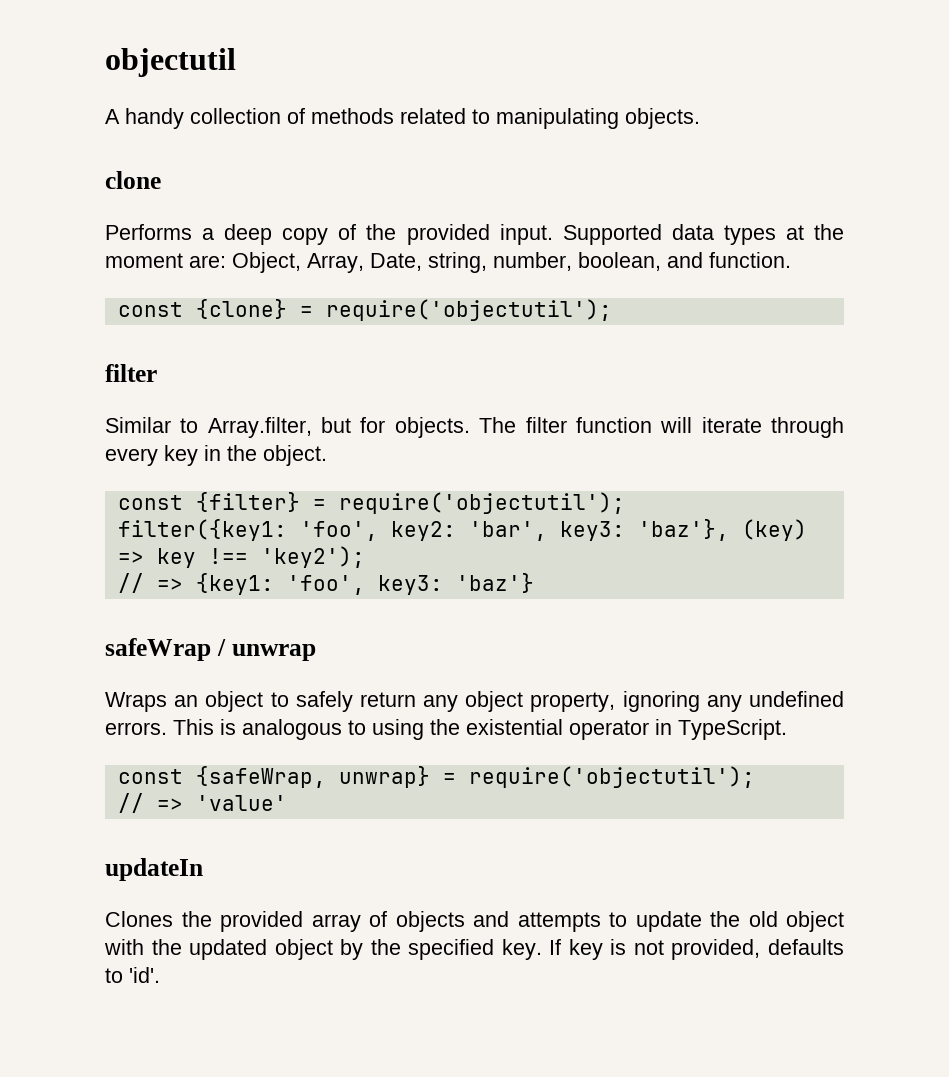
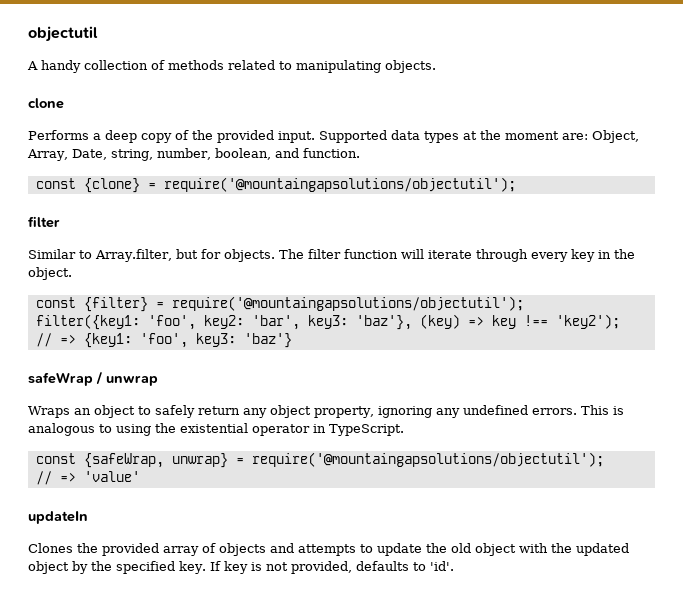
- const {clone} = require('objectutil');
+ const {clone} = require('@mountaingapsolutions/objectutil');
- const {filter} = require('objectutil');
+ const {filter} = require('@mountaingapsolutions/objectutil');
- const {safeWrap, unwrap} = require('objectutil');
+ const {safeWrap, unwrap} = require('@mountaingapsolutions/objectutil');

